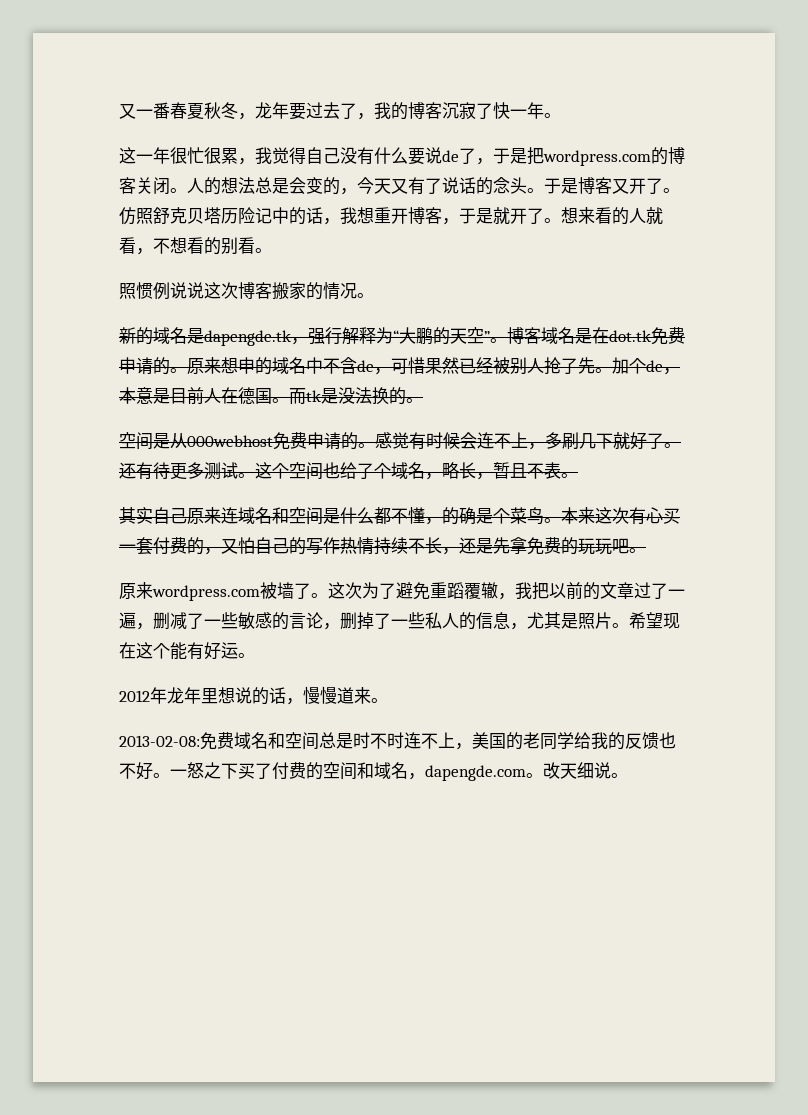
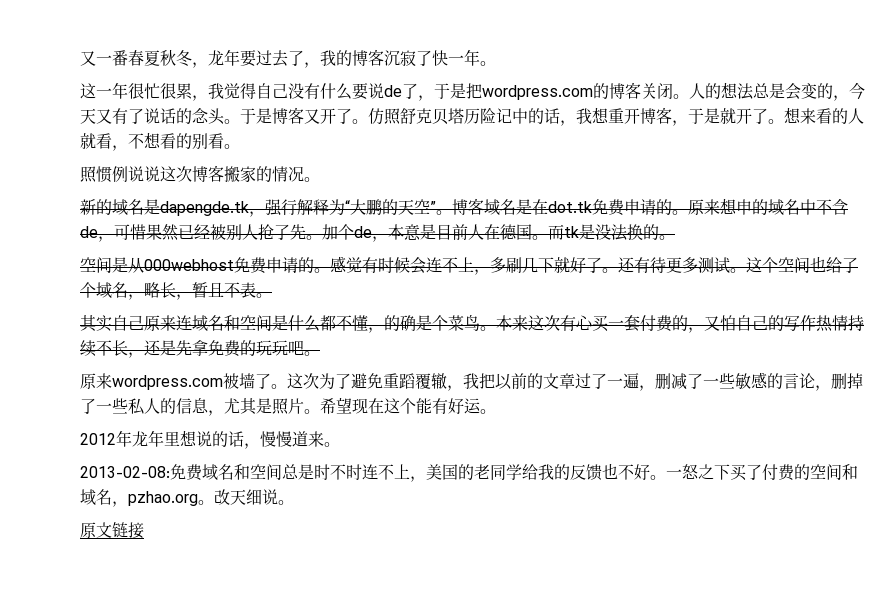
- 一怒之下买了付费的空间和域名，dapengde.com。
+ 一怒之下买了付费的空间和域名，pzhao.org。
+ 原文链接

